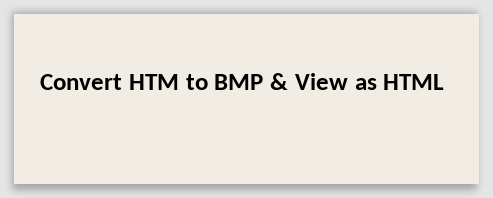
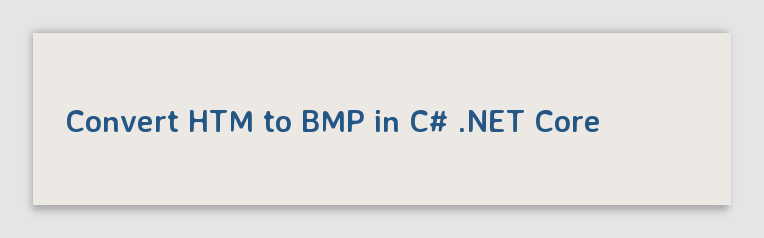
- Convert HTM to BMP & View as HTML
+ Convert HTM to BMP in C# .NET Core

